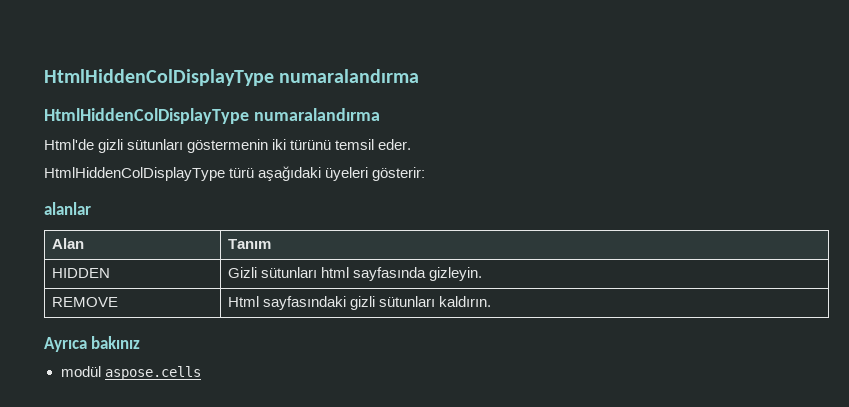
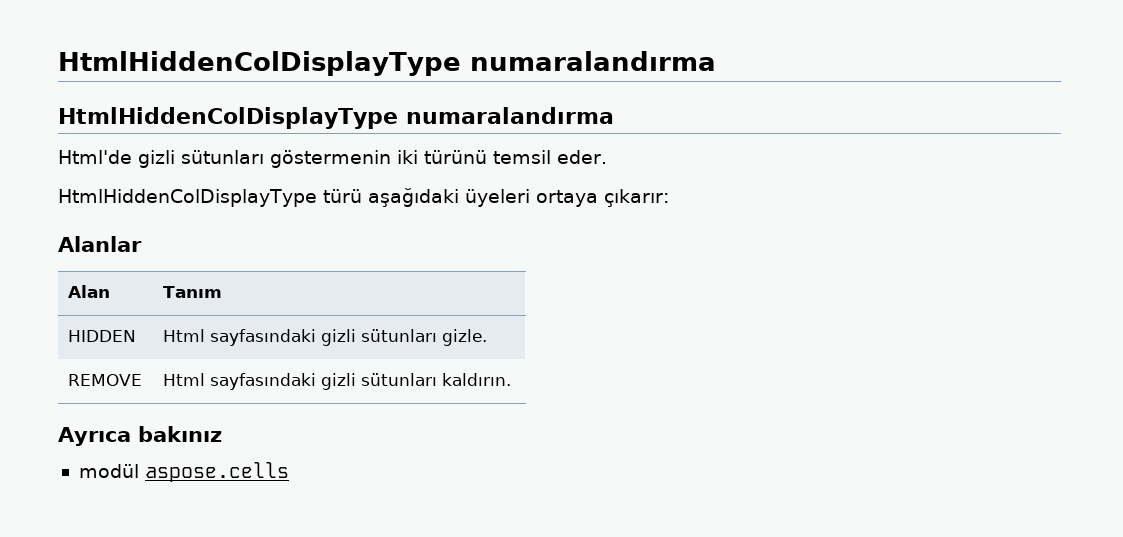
- HtmlHiddenColDisplayType türü aşağıdaki üyeleri gösterir:
- alanlar
+ HtmlHiddenColDisplayType türü aşağıdaki üyeleri ortaya çıkarır:
+ Alanlar
- HIDDEN | Gizli sütunları html sayfasında gizleyin.
+ HIDDEN | Html sayfasındaki gizli sütunları gizle.

